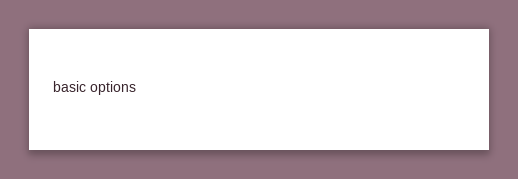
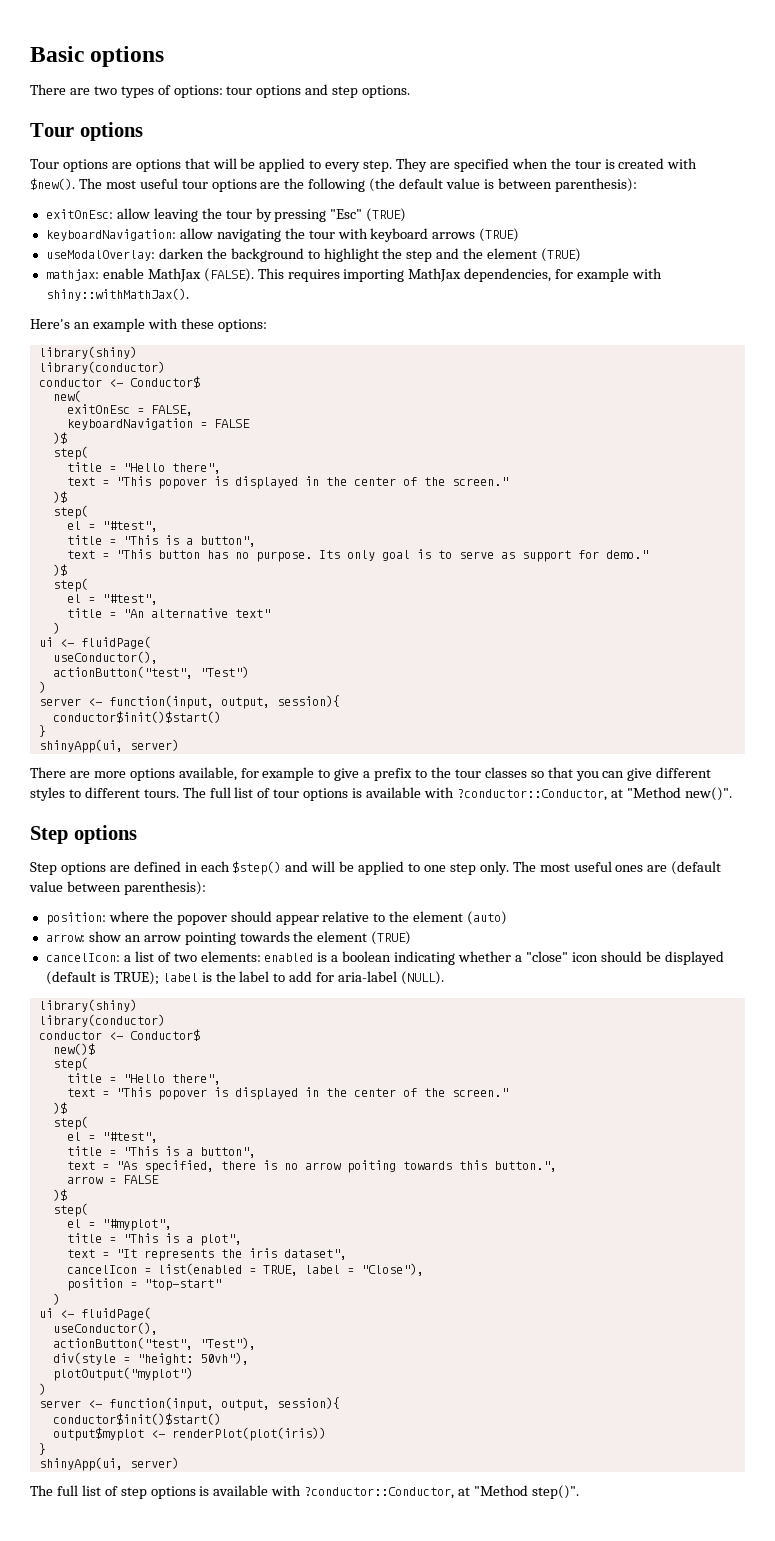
- basic options
+ Basic options
+ There are two types of options: tour options and step options.
+ Tour options
+ Tour options are options that will be applied to every step. They are specified when the tour is created with $new(). The most useful tour options are the following (the default value is between parenthesis):
+ exitOnEsc: allow leaving the tour by pressing "Esc" (TRUE)
+ keyboardNavigation: allow navigating the tour with keyboard arrows (TRUE)
+ useModalOverlay: darken the background to highlight the step and the element (TRUE)
+ mathjax: enable MathJax (FALSE). This requires importing MathJax dependencies, for example with shiny::withMathJax().
+ Here's an example with these options:
+ library(shiny)
+ library(conductor)
+ conductor <- Conductor$
+ new(
+ exitOnEsc = FALSE,
+ keyboardNavigation = FALSE
+ )$
+ step(
+ title = "Hello there",
+ text = "This popover is displayed in the center of the screen."
+ )$
+ step(
+ el = "#test",
+ title = "This is a button",
+ text = "This button has no purpose. Its only goal is to serve as support for demo."
+ )$
+ step(
+ el = "#test",
+ title = "An alternative text"
+ )
+ ui <- fluidPage(
+ useConductor(),
+ actionButton("test", "Test")
+ )
+ server <- function(input, output, session){
+ conductor$init()$start()
+ }
+ shinyApp(ui, server)
+ There are more options available, for example to give a prefix to the tour classes so that you can give different styles to different tours. The full list of tour options is available with ?conductor::Conductor, at "Method new()".
+ Step options
+ Step options are defined in each $step() and will be applied to one step only. The most useful ones are (default value between parenthesis):
+ position: where the popover should appear relative to the element (auto)
+ arrow: show an arrow pointing towards the element (TRUE)
+ cancelIcon: a list of two elements: enabled is a boolean indicating whether a "close" icon should be displayed (default is TRUE); label is the label to add for aria-label (NULL).
+ library(shiny)
+ library(conductor)
+ conductor <- Conductor$
+ new()$
+ step(
+ title = "Hello there",
+ text = "This popover is displayed in the center of the screen."
+ )$
+ step(
+ el = "#test",
+ title = "This is a button",
+ text = "As specified, there is no arrow poiting towards this button.",
+ arrow = FALSE
+ )$
+ step(
+ el = "#myplot",
+ title = "This is a plot",
+ text = "It represents the iris dataset",
+ cancelIcon = list(enabled = TRUE, label = "Close"),
+ position = "top-start"
+ )
+ ui <- fluidPage(
+ useConductor(),
+ actionButton("test", "Test"),
+ div(style = "height: 50vh"),
+ plotOutput("myplot")
+ )
+ server <- function(input, output, session){
+ conductor$init()$start()
+ output$myplot <- renderPlot(plot(iris))
+ }
+ shinyApp(ui, server)
+ The full list of step options is available with ?conductor::Conductor, at "Method step()".

